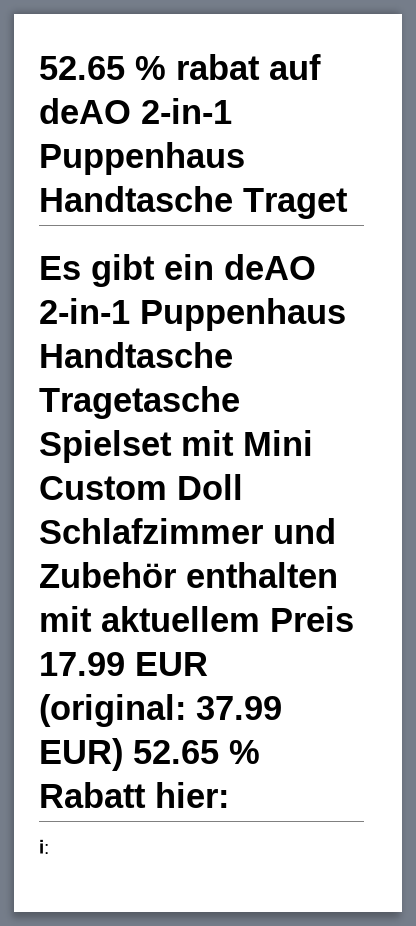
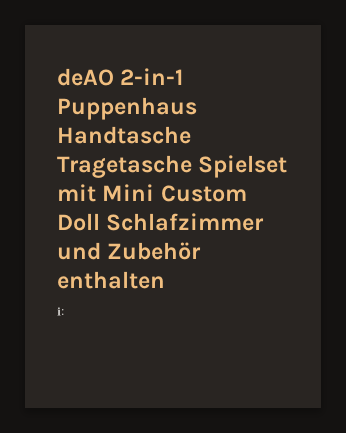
- 52.65 % rabat auf deAO 2-in-1 Puppenhaus Handtasche Traget
- Es gibt ein deAO 2-in-1 Puppenhaus Handtasche Tragetasche Spielset mit Mini Custom Doll Schlafzimmer und Zubehör enthalten mit aktuellem Preis 17.99 EUR (original: 37.99 EUR) 52.65 % Rabatt hier:
+ deAO 2-in-1 Puppenhaus Handtasche Tragetasche Spielset mit Mini Custom Doll Schlafzimmer und Zubehör enthalten

